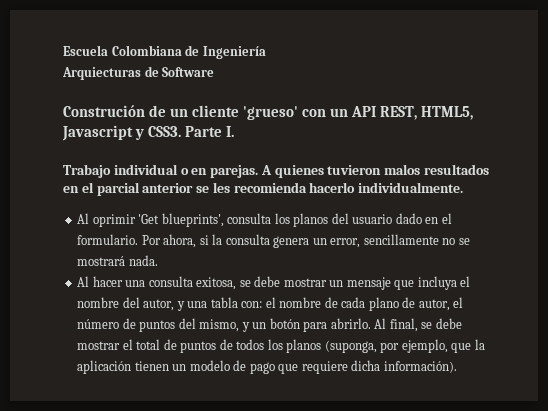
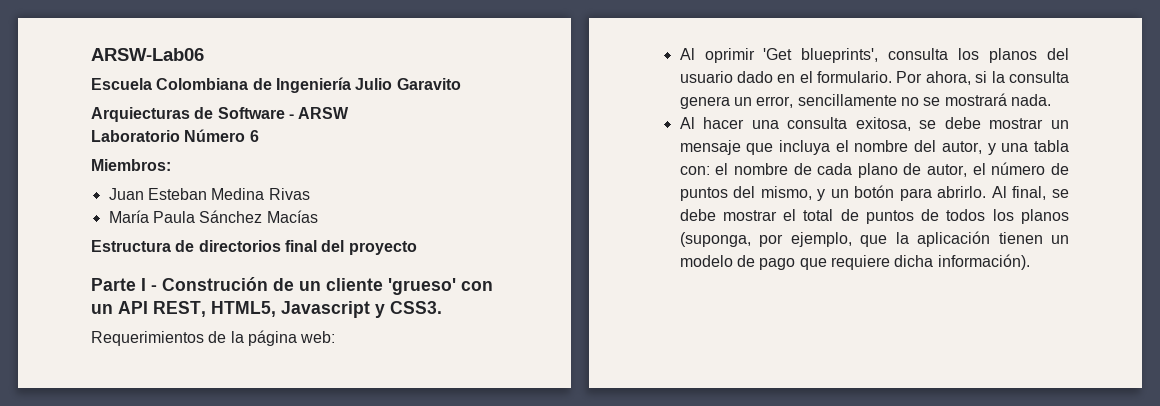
+ ARSW-Lab06
- Escuela Colombiana de Ingeniería
+ Escuela Colombiana de Ingeniería Julio Garavito
- Arquiecturas de Software
- Construción de un cliente 'grueso' con un API REST, HTML5, Javascript y CSS3. Parte I.
- Trabajo individual o en parejas. A quienes tuvieron malos resultados en el parcial anterior se les recomienda hacerlo individualmente.
+ Arquiecturas de Software - ARSW
+ Laboratorio Número 6
+ Miembros:
+ Juan Esteban Medina Rivas
+ María Paula Sánchez Macías
+ Estructura de directorios final del proyecto
+ Parte I - Construción de un cliente 'grueso' con un API REST, HTML5, Javascript y CSS3.
+ Requerimientos de la página web:

